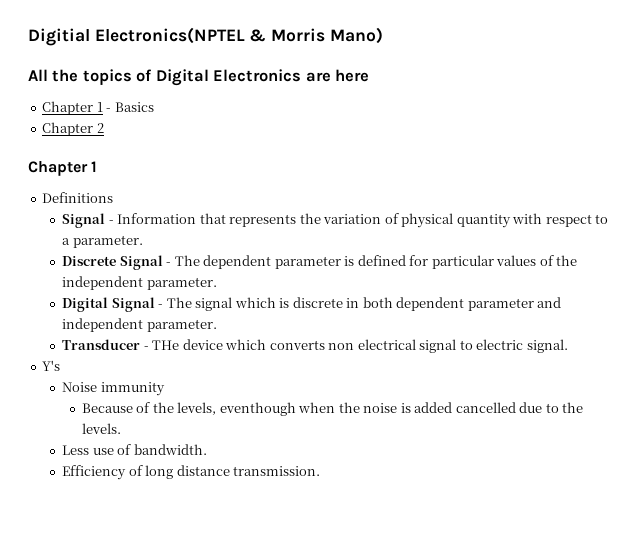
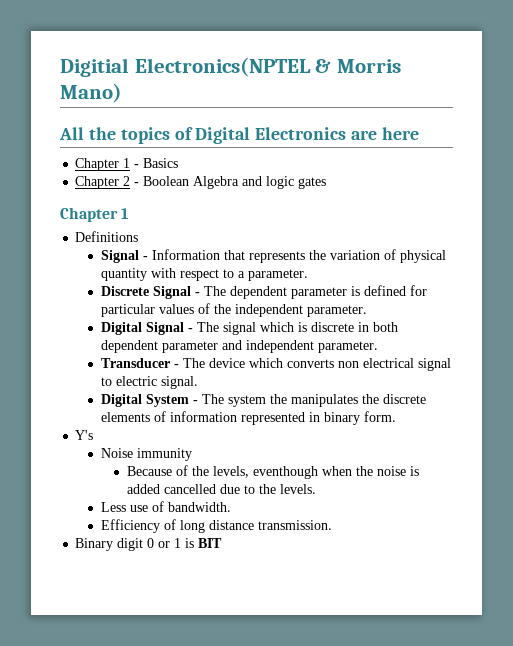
- Chapter 2
+ Chapter 2 - Boolean Algebra and logic gates
- Transducer - THe device which converts non electrical signal to electric signal.
+ Transducer - The device which converts non electrical signal to electric signal.
+ Digital System - The system the manipulates the discrete elements of information represented in binary form.
+ Binary digit 0 or 1 is BIT

